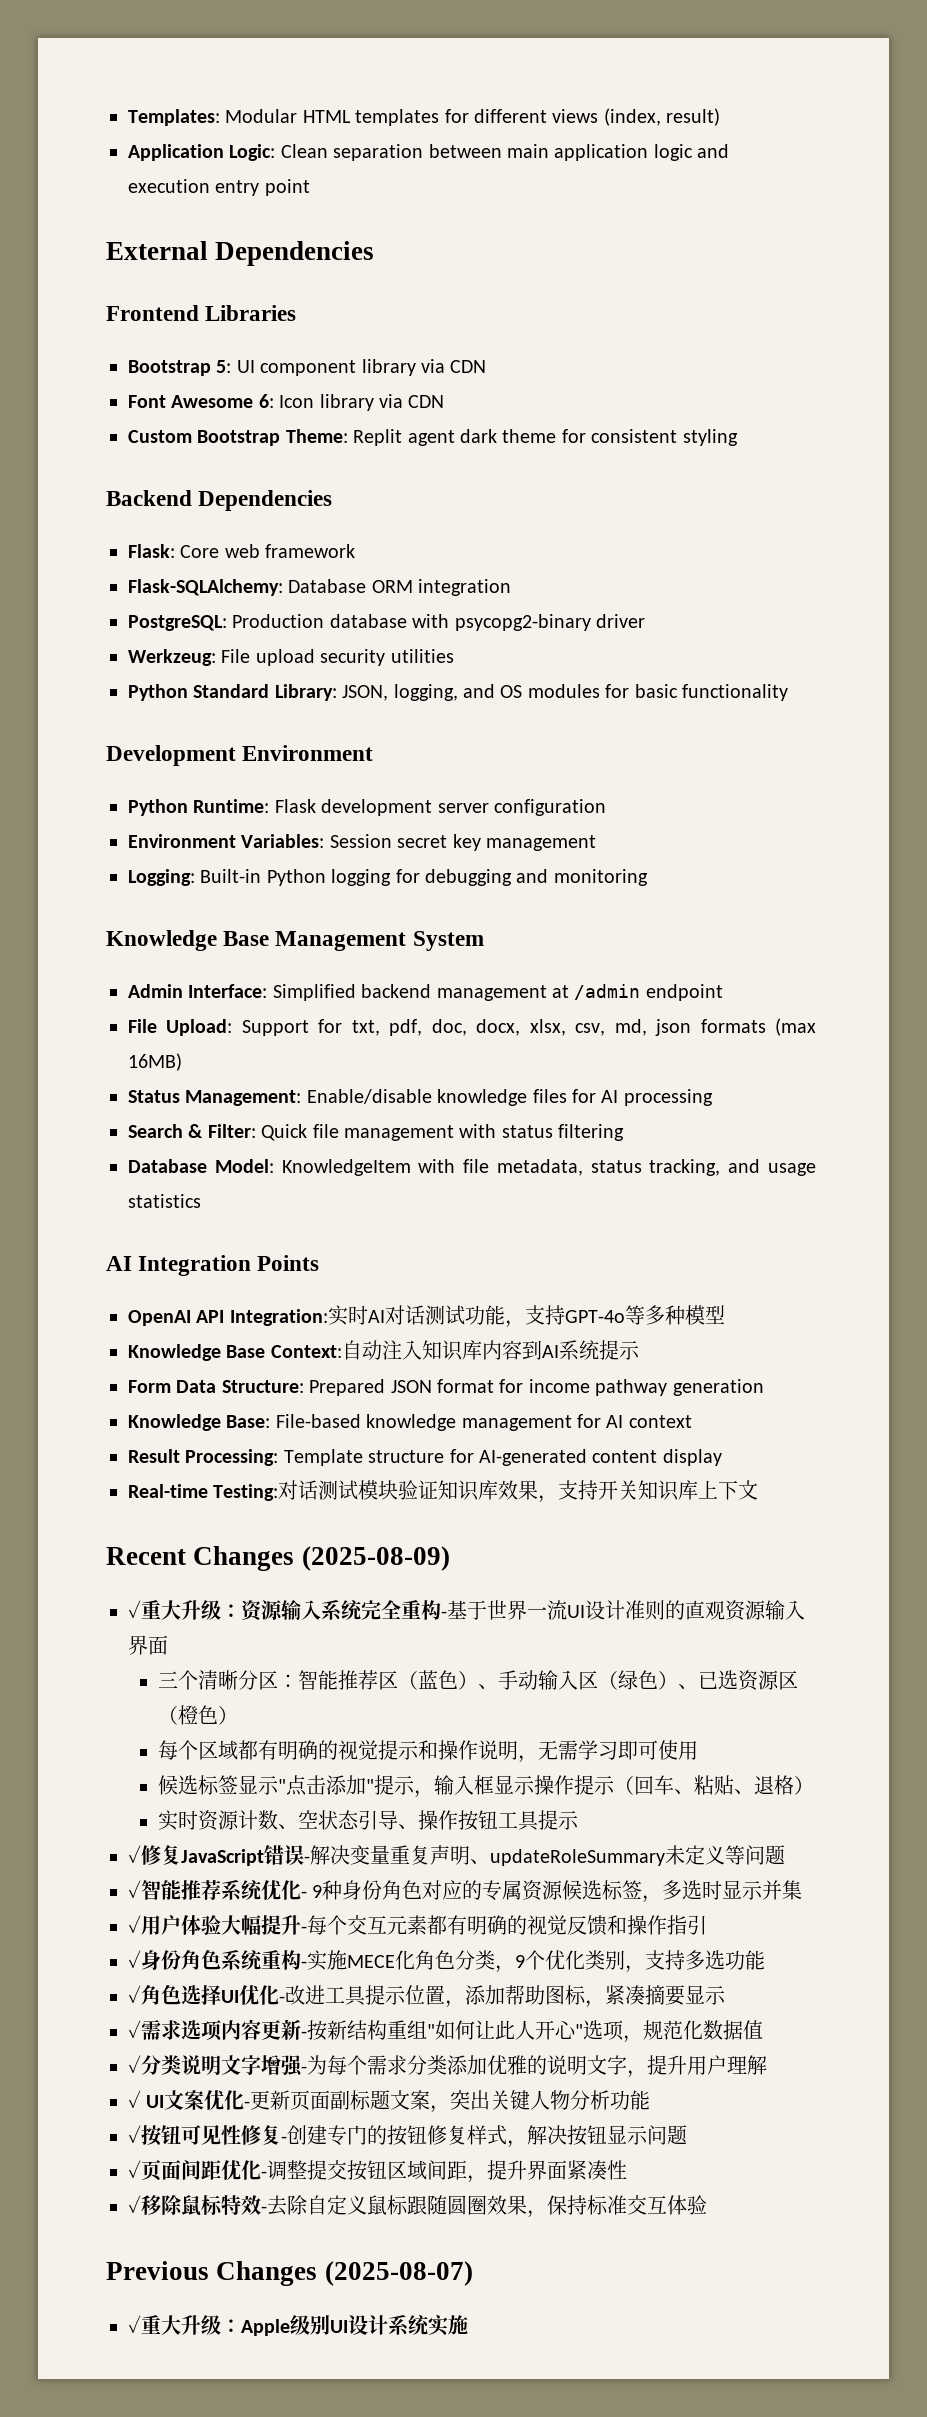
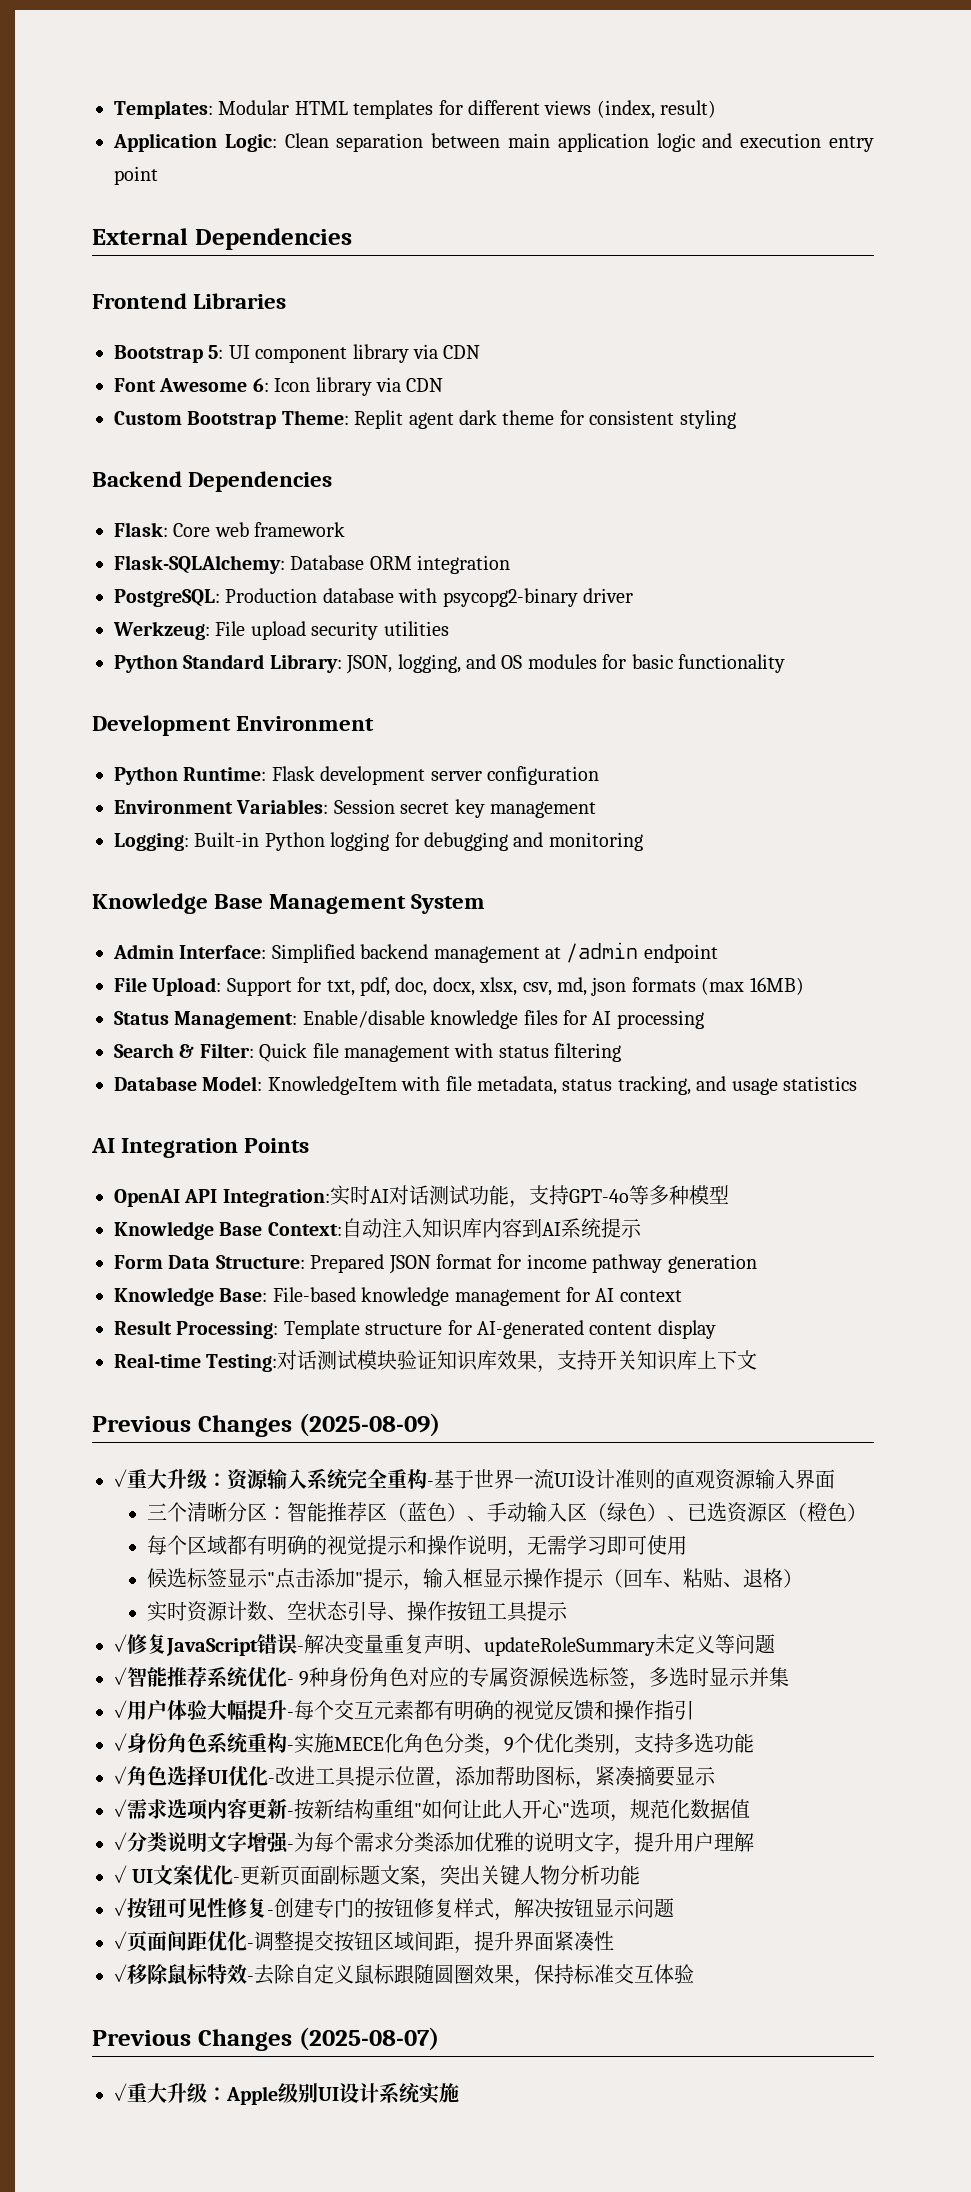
- Recent Changes (2025-08-09)
+ Previous Changes (2025-08-09)

